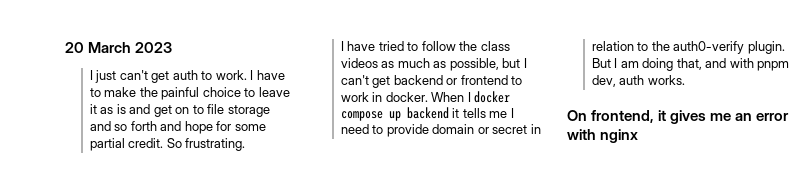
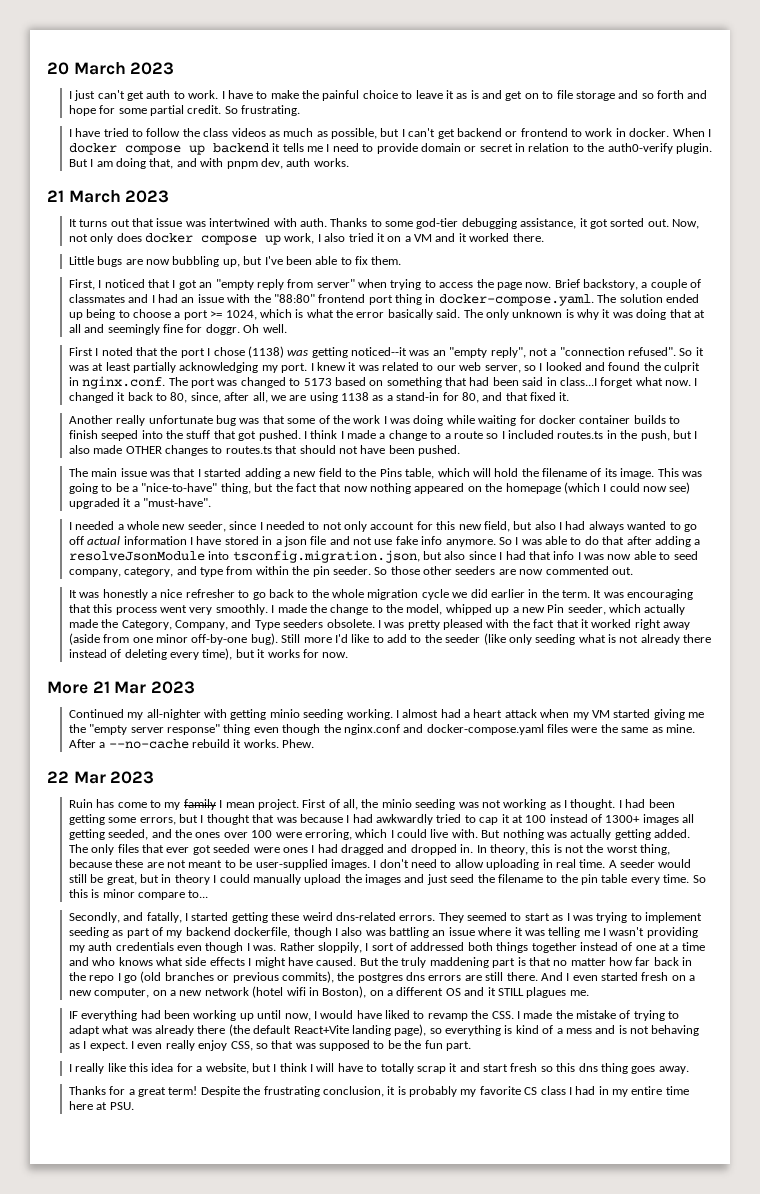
- On frontend, it gives me an error with nginx
+ 21 March 2023
+ It turns out that issue was intertwined with auth. Thanks to some god-tier debugging assistance, it got sorted out. Now, not only does docker compose up work, I also tried it on a VM and it worked there.
+ Little bugs are now bubbling up, but I've been able to fix them.
+ First, I noticed that I got an "empty reply from server" when trying to access the page now. Brief backstory, a couple of classmates and I had an issue with the "88:80" frontend port thing in docker-compose.yaml. The solution ended up being to choose a port >= 1024, which is what the error basically said. The only unknown is why it was doing that at all and seemingly fine for doggr. Oh well.
+ First I noted that the port I chose (1138) was getting noticed--it was an "empty reply", not a "connection refused". So it was at least partially acknowledging my port. I knew it was related to our web server, so I looked and found the culprit in nginx.conf. The port was changed to 5173 based on something that had been said in class...I forget what now. I changed it back to 80, since, after all, we are using 1138 as a stand-in for 80, and that fixed it.
+ Another really unfortunate bug was that some of the work I was doing while waiting for docker container builds to finish seeped into the stuff that got pushed. I think I made a change to a route so I included routes.ts in the push, but I also made OTHER changes to routes.ts that should not have been pushed.
+ The main issue was that I started adding a new field to the Pins table, which will hold the filename of its image. This was going to be a "nice-to-have" thing, but the fact that now nothing appeared on the homepage (which I could now see) upgraded it a "must-have".
+ I needed a whole new seeder, since I needed to not only account for this new field, but also I had always wanted to go off actual information I have stored in a json file and not use fake info anymore. So I was able to do that after adding a resolveJsonModule into tsconfig.migration.json, but also since I had that info I was now able to seed company, category, and type from within the pin seeder. So those other seeders are now commented out.
+ It was honestly a nice refresher to go back to the whole migration cycle we did earlier in the term. It was encouraging that this process went very smoothly. I made the change to the model, whipped up a new Pin seeder, which actually made the Category, Company, and Type seeders obsolete. I was pretty pleased with the fact that it worked right away (aside from one minor off-by-one bug). Still more I'd like to add to the seeder (like only seeding what is not already there instead of deleting every time), but it works for now.
+ More 21 Mar 2023
+ Continued my all-nighter with getting minio seeding working. I almost had a heart attack when my VM started giving me the "empty server response" thing even though the nginx.conf and docker-compose.yaml files were the same as mine. After a --no-cache rebuild it works. Phew.
+ 22 Mar 2023
+ Ruin has come to my family I mean project. First of all, the minio seeding was not working as I thought. I had been getting some errors, but I thought that was because I had awkwardly tried to cap it at 100 instead of 1300+ images all getting seeded, and the ones over 100 were erroring, which I could live with. But nothing was actually getting added. The only files that ever got seeded were ones I had dragged and dropped in. In theory, this is not the worst thing, because these are not meant to be user-supplied images. I don't need to allow uploading in real time. A seeder would still be great, but in theory I could manually upload the images and just seed the filename to the pin table every time. So this is minor compare to...
+ Secondly, and fatally, I started getting these weird dns-related errors. They seemed to start as I was trying to implement seeding as part of my backend dockerfile, though I also was battling an issue where it was telling me I wasn't providing my auth credentials even though I was. Rather sloppily, I sort of addressed both things together instead of one at a time and who knows what side effects I might have caused. But the truly maddening part is that no matter how far back in the repo I go (old branches or previous commits), the postgres dns errors are still there. And I even started fresh on a new computer, on a new network (hotel wifi in Boston), on a different OS and it STILL plagues me.
+ IF everything had been working up until now, I would have liked to revamp the CSS. I made the mistake of trying to adapt what was already there (the default React+Vite landing page), so everything is kind of a mess and is not behaving as I expect. I even really enjoy CSS, so that was supposed to be the fun part.
+ I really like this idea for a website, but I think I will have to totally scrap it and start fresh so this dns thing goes away.
+ Thanks for a great term! Despite the frustrating conclusion, it is probably my favorite CS class I had in my entire time here at PSU.

